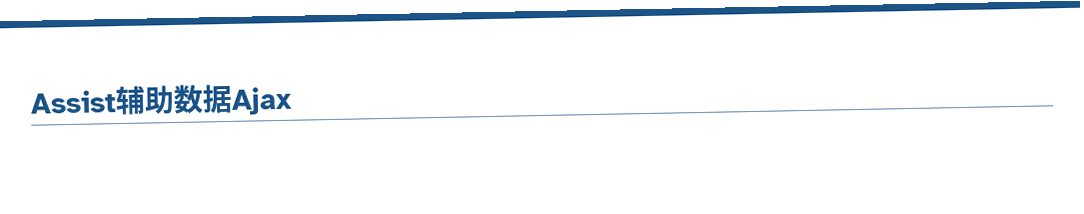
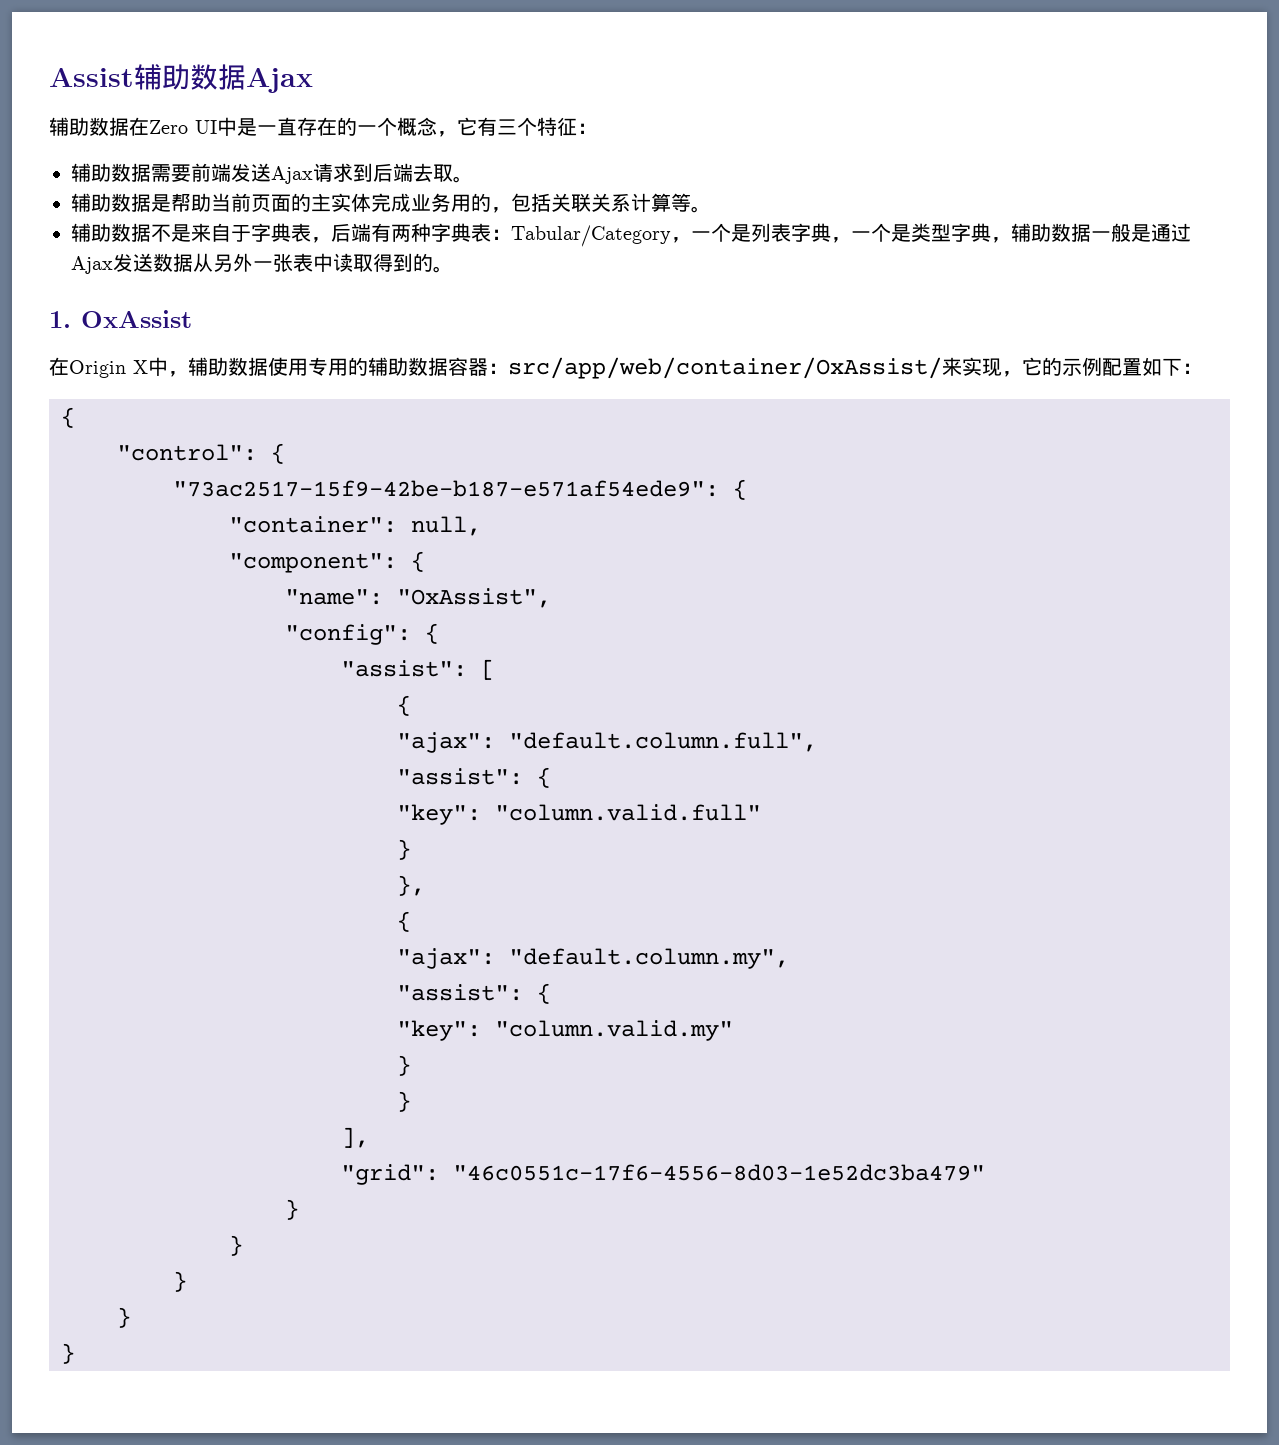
+ 辅助数据在Zero UI中是一直存在的一个概念，它有三个特征：
+ 辅助数据需要前端发送Ajax请求到后端去取。
+ 辅助数据是帮助当前页面的主实体完成业务用的，包括关联关系计算等。
+ 辅助数据不是来自于字典表，后端有两种字典表：Tabular/Category，一个是列表字典，一个是类型字典，辅助数据一般是通过Ajax发送数据从另外一张表中读取得到的。
+ 1. OxAssist
+ 在Origin X中，辅助数据使用专用的辅助数据容器：src/app/web/container/OxAssist/来实现，它的示例配置如下：
+ {
+ "control": {
+ "73ac2517-15f9-42be-b187-e571af54ede9": {
+ "container": null,
+ "component": {
+ "name": "OxAssist",
+ "config": {
+ "assist": [
+ {
+ "ajax": "default.column.full",
+ "assist": {
+ "key": "column.valid.full"
+ }
+ },
+ {
+ "ajax": "default.column.my",
+ "assist": {
+ "key": "column.valid.my"
+ }
+ }
+ ],
+ "grid": "46c0551c-17f6-4556-8d03-1e52dc3ba479"
+ }
+ }
+ }
+ }
+ }

